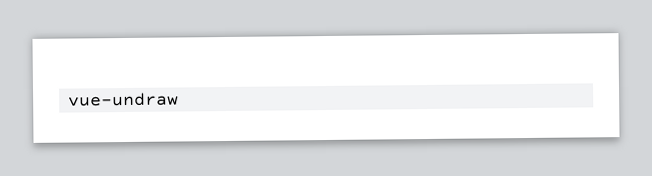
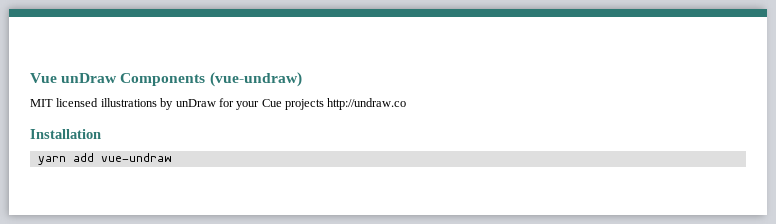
- vue-undraw
+ Vue unDraw Components (vue-undraw)
+ MIT licensed illustrations by unDraw for your Cue projects http://undraw.co
+ Installation
+ yarn add vue-undraw

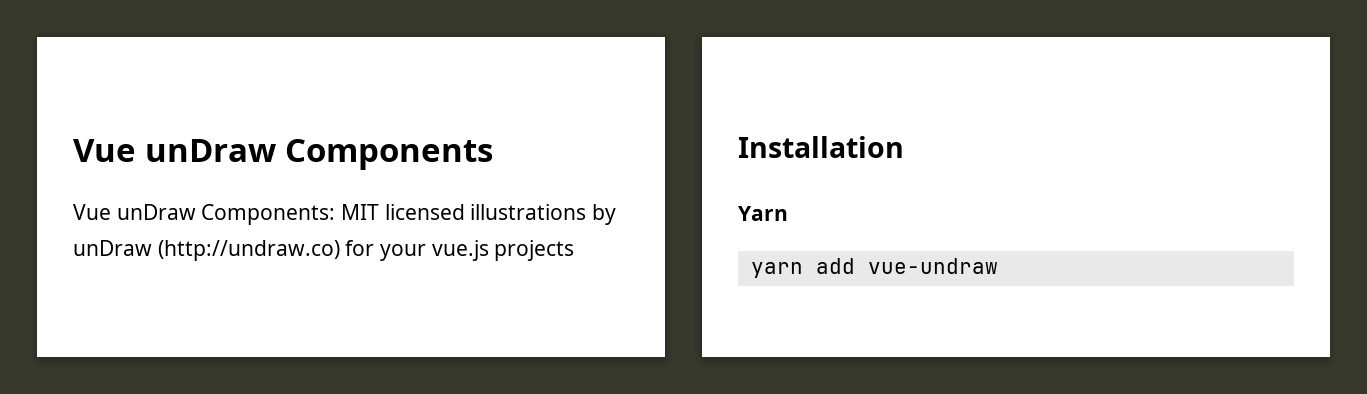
- Vue unDraw Components (vue-undraw)
- MIT licensed illustrations by unDraw for your Cue projects http://undraw.co
+ Vue unDraw Components
+ Vue unDraw Components: MIT licensed illustrations by unDraw (http://undraw.co) for your vue.js projects
+ Yarn

